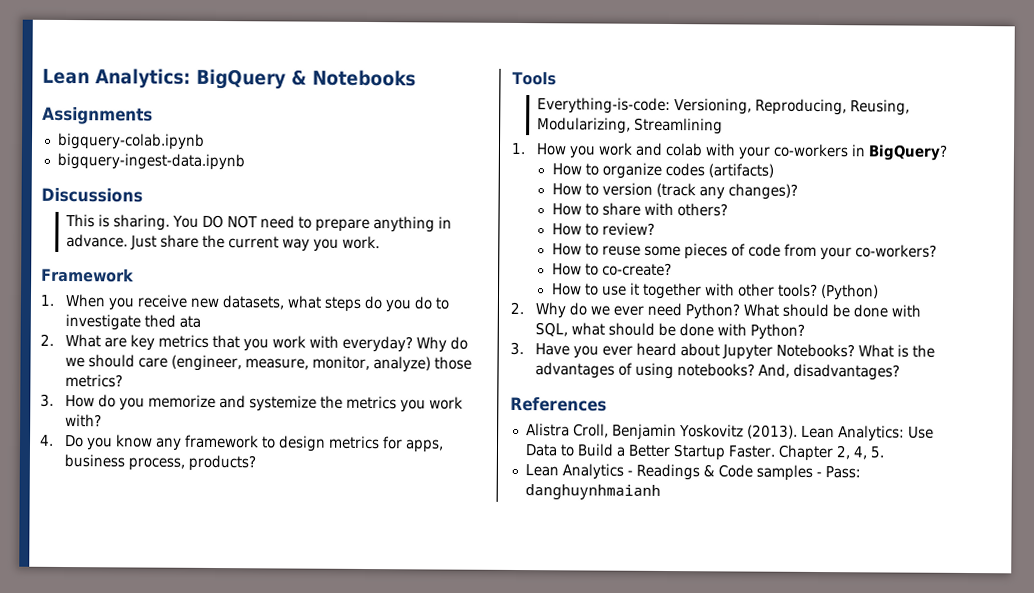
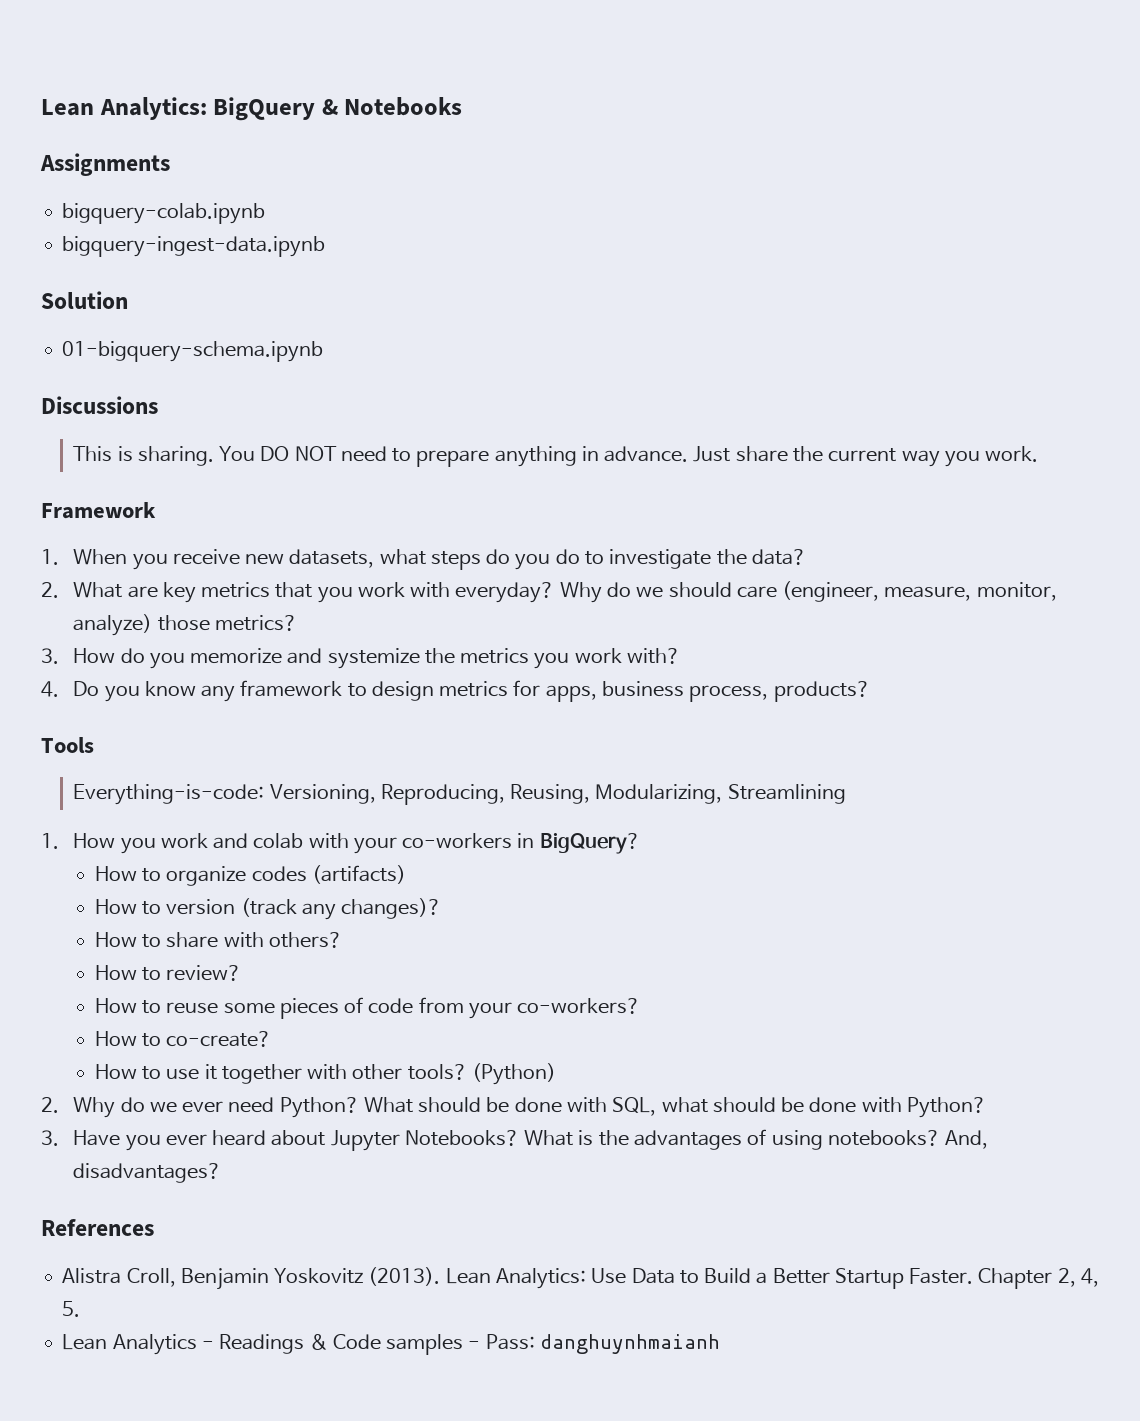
+ Solution
+ 01-bigquery-schema.ipynb
- 1. When you receive new datasets, what steps do you do to investigate thed ata
+ 1. When you receive new datasets, what steps do you do to investigate the data?

